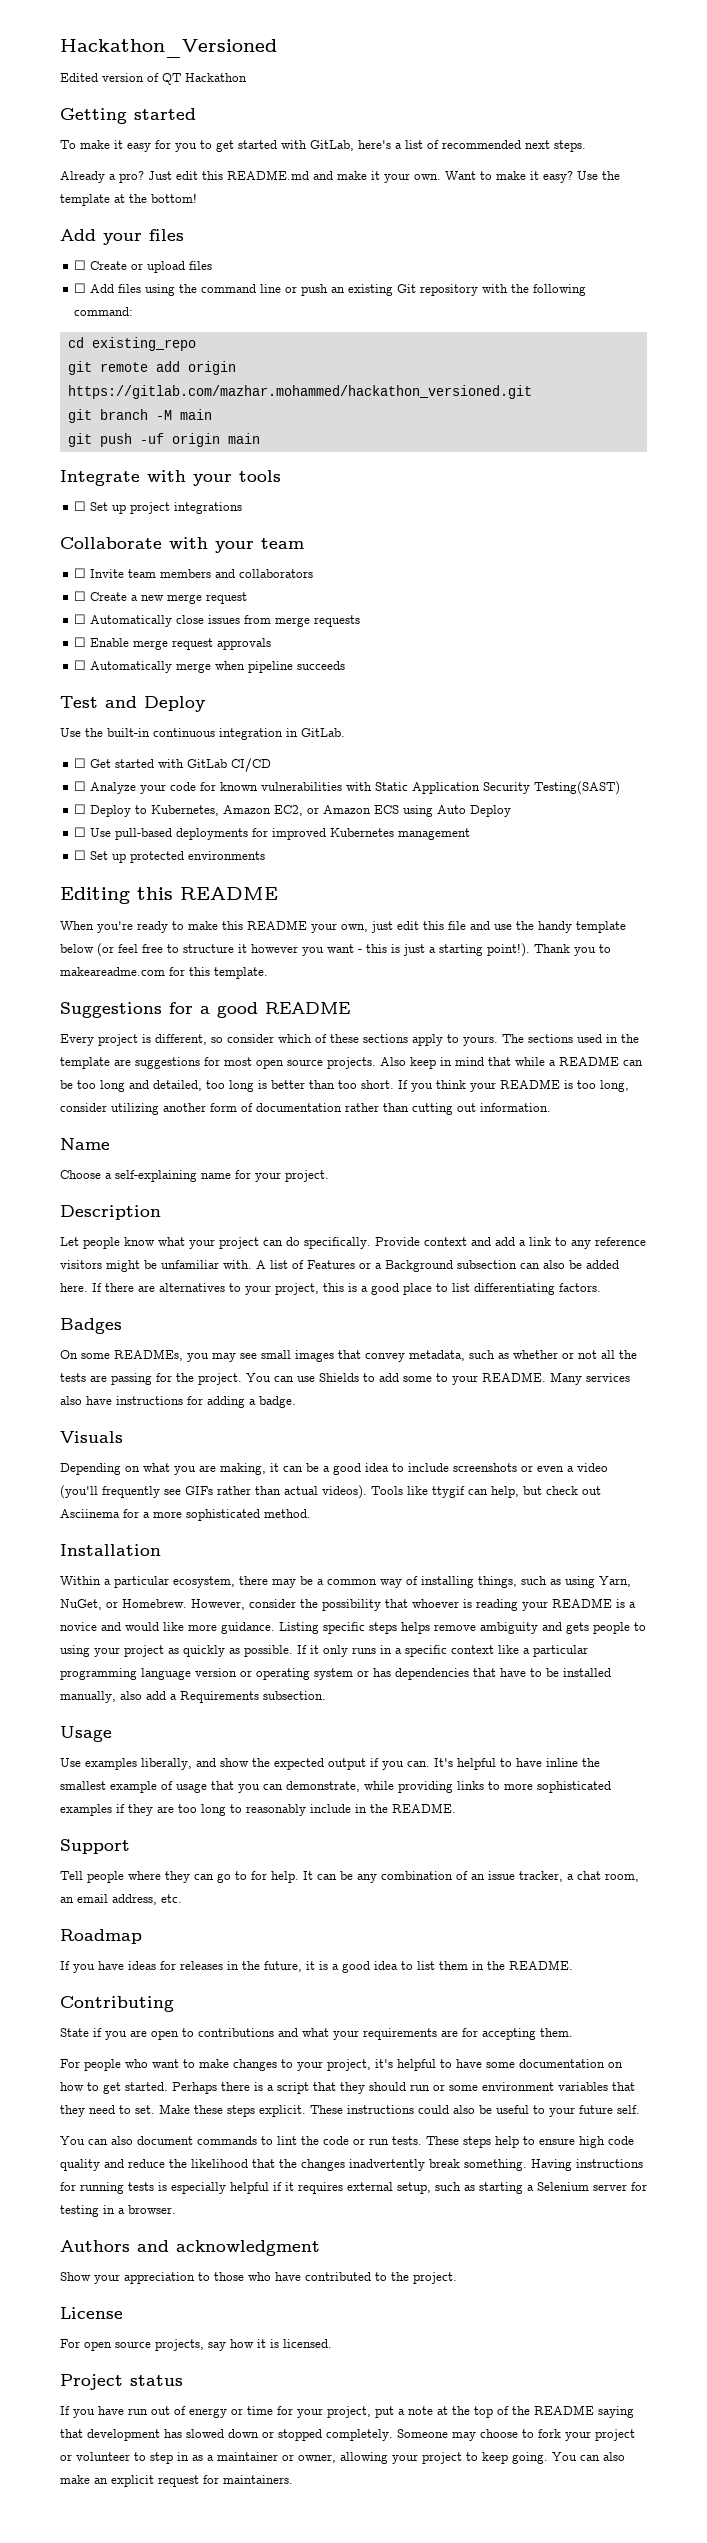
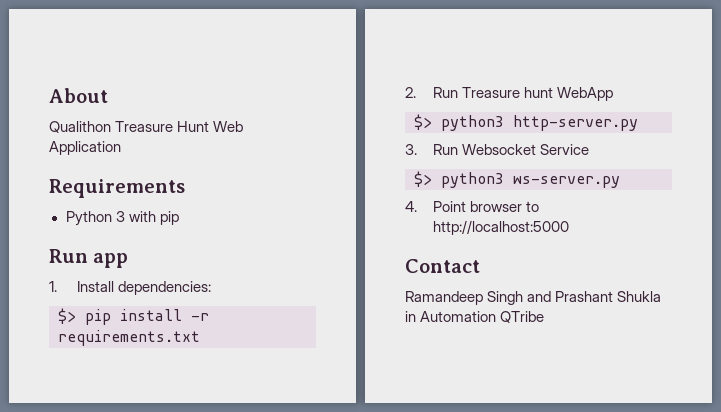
- Hackathon_Versioned
- Edited version of QT Hackathon
- Getting started
- To make it easy for you to get started with GitLab, here's a list of recommended next steps.
- Already a pro? Just edit this README.md and make it your own. Want to make it easy? Use the template at the bottom!
- Add your files
- ☐ Create or upload files
- ☐ Add files using the command line or push an existing Git repository with the following command:
- cd existing_repo
- git remote add origin https://gitlab.com/mazhar.mohammed/hackathon_versioned.git
- git branch -M main
- git push -uf origin main
- Integrate with your tools
- ☐ Set up project integrations
- Collaborate with your team
- ☐ Invite team members and collaborators
- ☐ Create a new merge request
- ☐ Automatically close issues from merge requests
- ☐ Enable merge request approvals
- ☐ Automatically merge when pipeline succeeds
- Test and Deploy
- Use the built-in continuous integration in GitLab.
- ☐ Get started with GitLab CI/CD
- ☐ Analyze your code for known vulnerabilities with Static Application Security Testing(SAST)
- ☐ Deploy to Kubernetes, Amazon EC2, or Amazon ECS using Auto Deploy
- ☐ Use pull-based deployments for improved Kubernetes management
- ☐ Set up protected environments
- Editing this README
- When you're ready to make this README your own, just edit this file and use the handy template below (or feel free to structure it however you want - this is just a starting point!). Thank you to makeareadme.com for this template.
- Suggestions for a good README
- Every project is different, so consider which of these sections apply to yours. The sections used in the template are suggestions for most open source projects. Also keep in mind that while a README can be too long and detailed, too long is better than too short. If you think your README is too long, consider utilizing another form of documentation rather than cutting out information.
- Name
- Choose a self-explaining name for your project.
- Description
- Let people know what your project can do specifically. Provide context and add a link to any reference visitors might be unfamiliar with. A list of Features or a Background subsection can also be added here. If there are alternatives to your project, this is a good place to list differentiating factors.
- Badges
- On some READMEs, you may see small images that convey metadata, such as whether or not all the tests are passing for the project. You can use Shields to add some to your README. Many services also have instructions for adding a badge.
- Visuals
- Depending on what you are making, it can be a good idea to include screenshots or even a video (you'll frequently see GIFs rather than actual videos). Tools like ttygif can help, but check out Asciinema for a more sophisticated method.
- Installation
- Within a particular ecosystem, there may be a common way of installing things, such as using Yarn, NuGet, or Homebrew. However, consider the possibility that whoever is reading your README is a novice and would like more guidance. Listing specific steps helps remove ambiguity and gets people to using your project as quickly as possible. If it only runs in a specific context like a particular programming language version or operating system or has dependencies that have to be installed manually, also add a Requirements subsection.
- Usage
- Use examples liberally, and show the expected output if you can. It's helpful to have inline the smallest example of usage that you can demonstrate, while providing links to more sophisticated examples if they are too long to reasonably include in the README.
- Support
- Tell people where they can go to for help. It can be any combination of an issue tracker, a chat room, an email address, etc.
- Roadmap
- If you have ideas for releases in the future, it is a good idea to list them in the README.
- Contributing
- State if you are open to contributions and what your requirements are for accepting them.
- For people who want to make changes to your project, it's helpful to have some documentation on how to get started. Perhaps there is a script that they should run or some environment variables that they need to set. Make these steps explicit. These instructions could also be useful to your future self.
- You can also document commands to lint the code or run tests. These steps help to ensure high code quality and reduce the likelihood that the changes inadvertently break something. Having instructions for running tests is especially helpful if it requires external setup, such as starting a Selenium server for testing in a browser.
- Authors and acknowledgment
- Show your appreciation to those who have contributed to the project.
- License
- For open source projects, say how it is licensed.
- Project status
- If you have run out of energy or time for your project, put a note at the top of the README saying that development has slowed down or stopped completely. Someone may choose to fork your project or volunteer to step in as a maintainer or owner, allowing your project to keep going. You can also make an explicit request for maintainers.
+ About
+ Qualithon Treasure Hunt Web Application
+ Requirements
+ Python 3 with pip
+ Run app
+ 1. Install dependencies:
+ $> pip install -r requirements.txt
+ 2. Run Treasure hunt WebApp
+ $> python3 http-server.py
+ 3. Run Websocket Service
+ $> python3 ws-server.py
+ 4. Point browser to http://localhost:5000
+ Contact
+ Ramandeep Singh and Prashant Shukla in Automation QTribe

